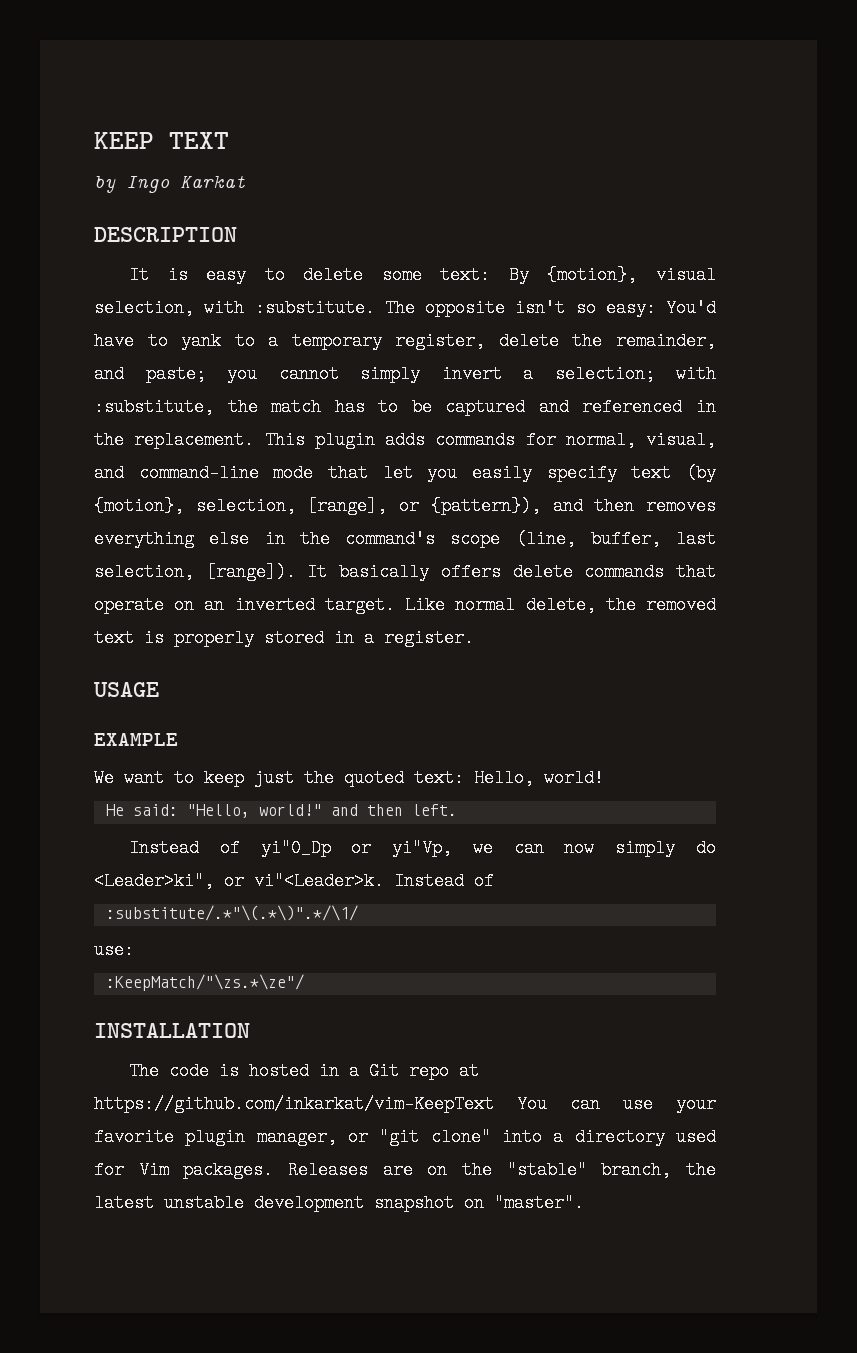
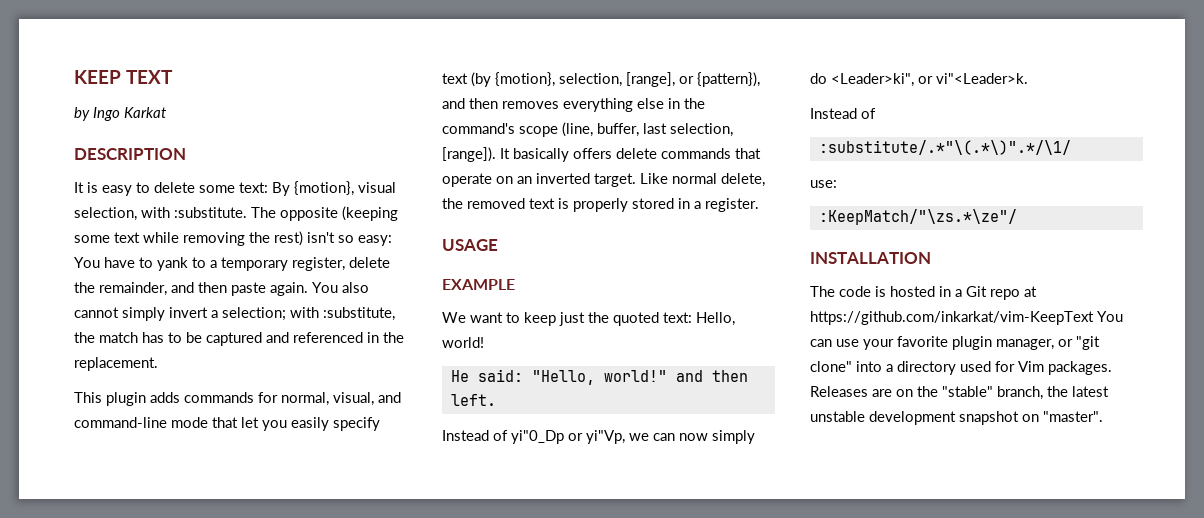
- The opposite isn't so easy:
+ The opposite (keeping some text while removing the rest) isn't so easy:
- You'd have to yank to a temporary register, delete the remainder, and paste; you cannot simply invert a selection;
+ You have to yank to a temporary register, delete the remainder, and then paste again. You also cannot simply invert a selection;
- with :substitute, the match has to be captured and referenced in the replacement. This plugin adds commands for normal, visual, and command-line mode that let you easily specify text (by {motion}, selection, [range], or {pattern}), and then removes everything else in the command's scope (line, buffer, last selection, [range]).
+ with :substitute, the match has to be captured and referenced in the replacement.
+ This plugin adds commands for normal, visual, and command-line mode that let you easily specify text (by {motion}, selection, [range], or {pattern}), and then removes everything else in the command's scope (line, buffer, last selection, [range]).
- Instead of yi"0_Dp or yi"Vp, we can now simply do <Leader>ki", or vi"<Leader>k. Instead of
+ Instead of yi"0_Dp or yi"Vp, we can now simply do <Leader>ki", or vi"<Leader>k.
+ Instead of

